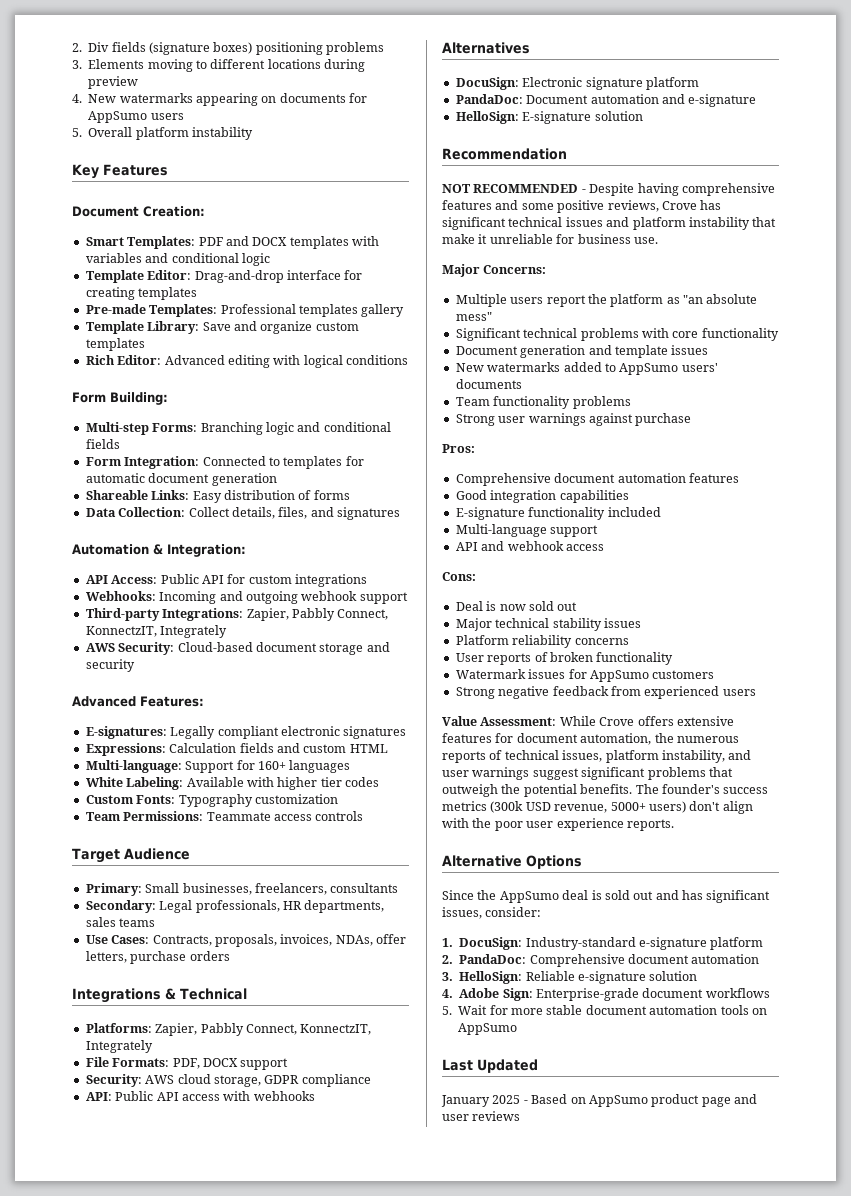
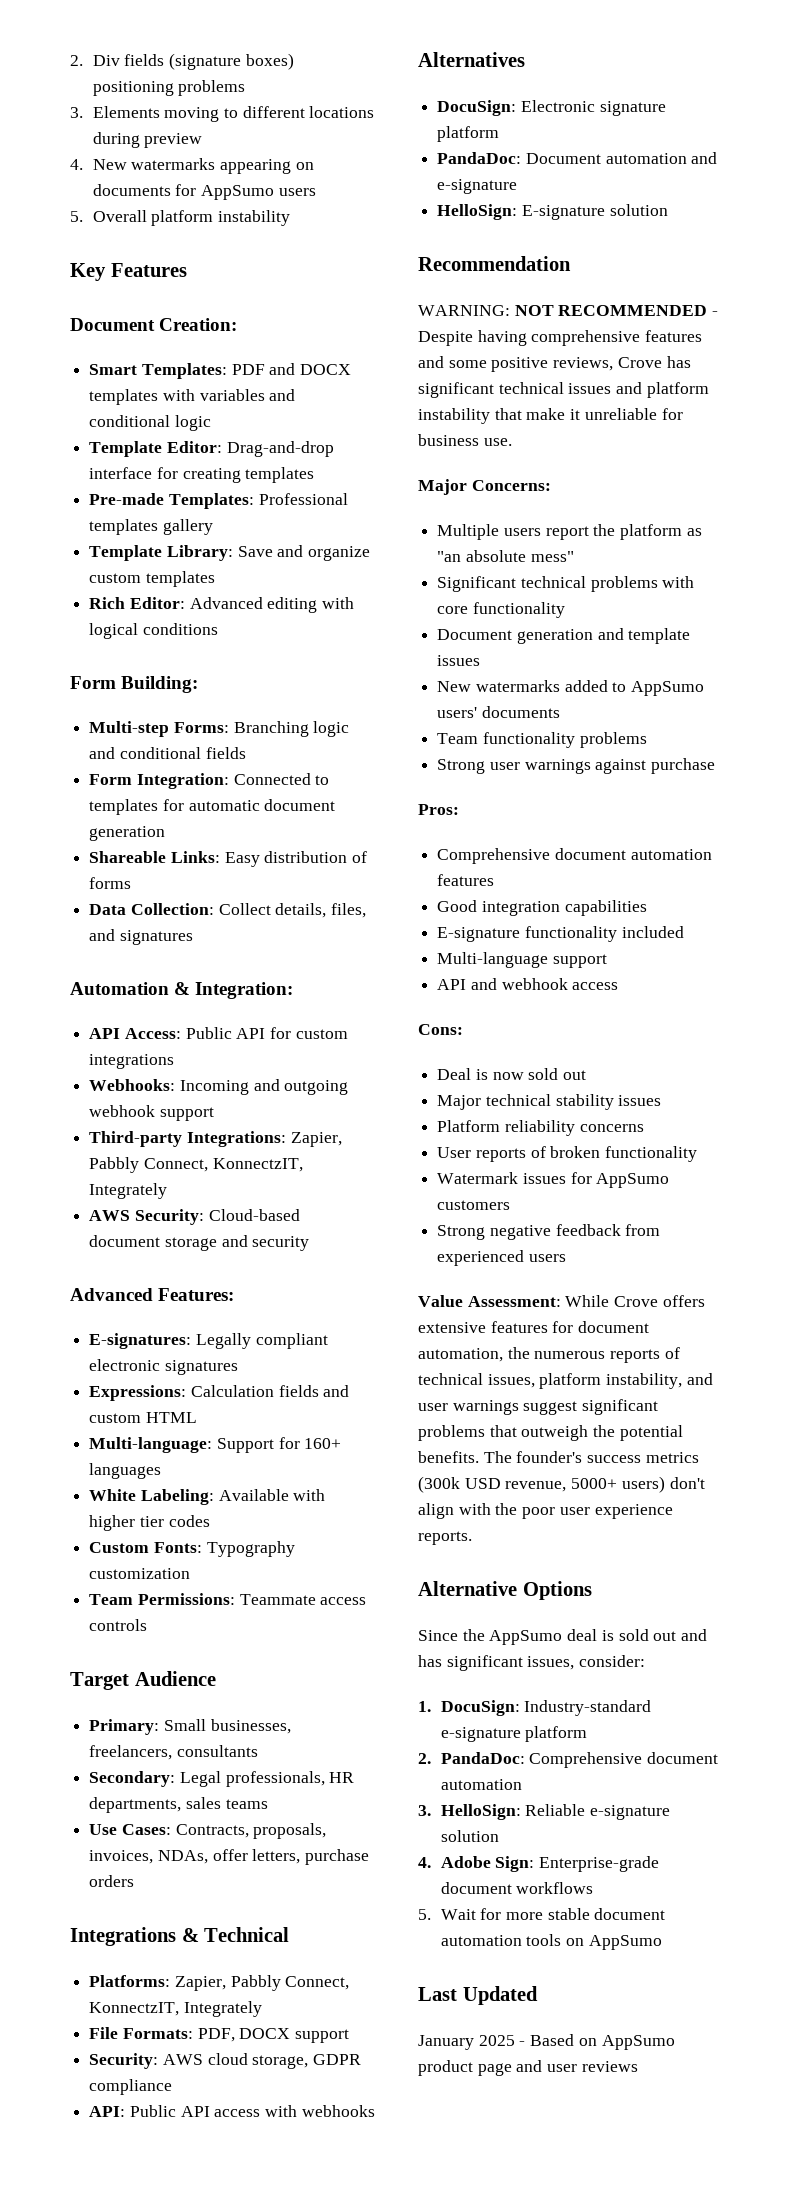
- NOT RECOMMENDED - Despite having comprehensive features and some positive reviews, Crove has significant technical issues and platform instability that make it unreliable for business use.
+ WARNING: NOT RECOMMENDED - Despite having comprehensive features and some positive reviews, Crove has significant technical issues and platform instability that make it unreliable for business use.

